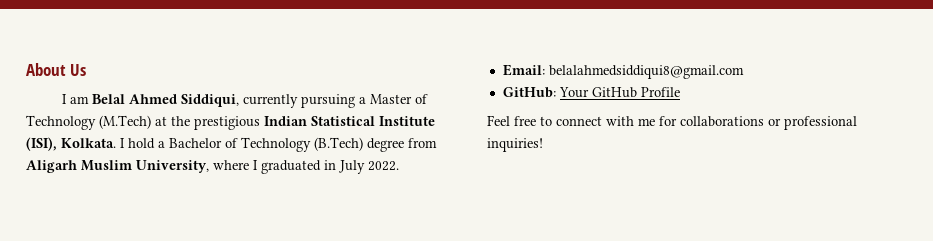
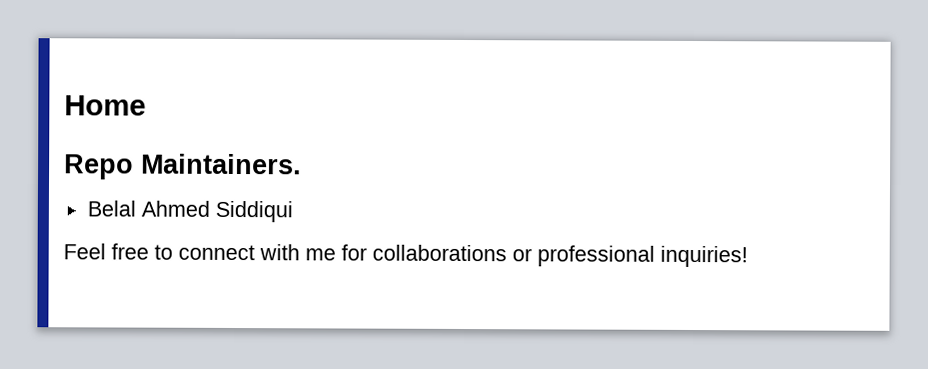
- About Us
- I am Belal Ahmed Siddiqui, currently pursuing a Master of Technology (M.Tech) at the prestigious Indian Statistical Institute (ISI), Kolkata. I hold a Bachelor of Technology (B.Tech) degree from Aligarh Muslim University, where I graduated in July 2022.
- Email: belalahmedsiddiqui8@gmail.com
- GitHub: Your GitHub Profile
+ Home
+ Repo Maintainers.
+ Belal Ahmed Siddiqui

